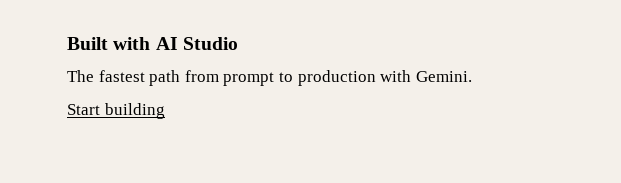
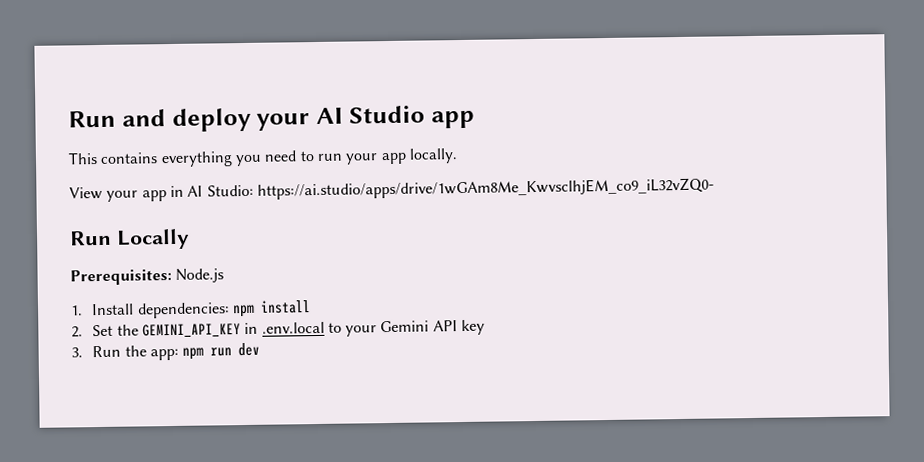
- Built with AI Studio
- The fastest path from prompt to production with Gemini.
- Start building
+ Run and deploy your AI Studio app
+ This contains everything you need to run your app locally.
+ View your app in AI Studio: https://ai.studio/apps/drive/1wGAm8Me_KwvsclhjEM_co9_iL32vZQ0-
+ Run Locally
+ Prerequisites: Node.js
+ 1. Install dependencies: npm install
+ 2. Set the GEMINI_API_KEY in .env.local to your Gemini API key
+ 3. Run the app: npm run dev

